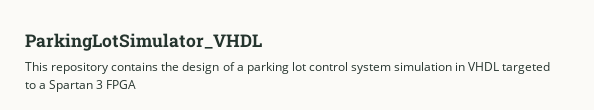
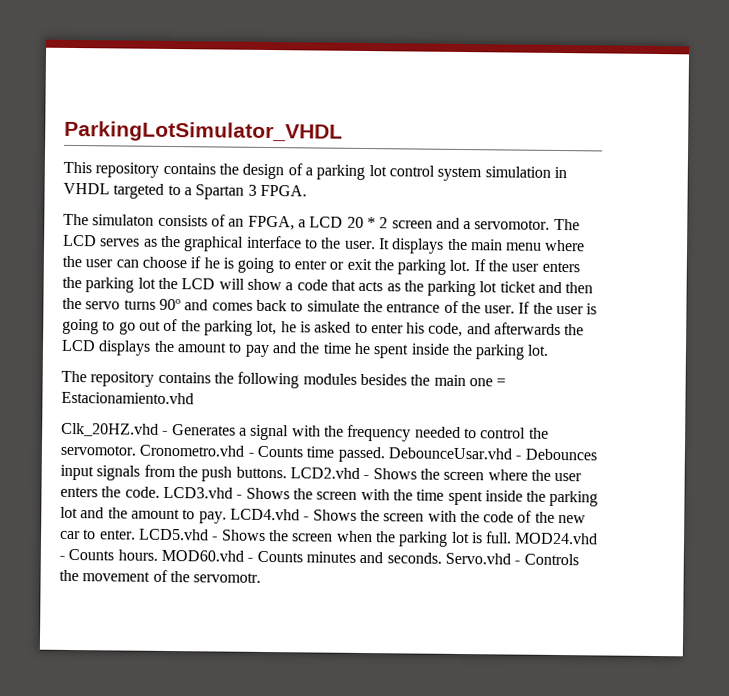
- This repository contains the design of a parking lot control system simulation in VHDL targeted to a Spartan 3 FPGA
+ This repository contains the design of a parking lot control system simulation in VHDL targeted to a Spartan 3 FPGA.
+ The simulaton consists of an FPGA, a LCD 20 * 2 screen and a servomotor. The LCD serves as the graphical interface to the user. It displays the main menu where the user can choose if he is going to enter or exit the parking lot. If the user enters the parking lot the LCD will show a code that acts as the parking lot ticket and then the servo turns 90º and comes back to simulate the entrance of the user. If the user is going to go out of the parking lot, he is asked to enter his code, and afterwards the LCD displays the amount to pay and the time he spent inside the parking lot.
+ The repository contains the following modules besides the main one = Estacionamiento.vhd
+ Clk_20HZ.vhd - Generates a signal with the frequency needed to control the servomotor. Cronometro.vhd - Counts time passed. DebounceUsar.vhd - Debounces input signals from the push buttons. LCD2.vhd - Shows the screen where the user enters the code. LCD3.vhd - Shows the screen with the time spent inside the parking lot and the amount to pay. LCD4.vhd - Shows the screen with the code of the new car to enter. LCD5.vhd - Shows the screen when the parking lot is full. MOD24.vhd - Counts hours. MOD60.vhd - Counts minutes and seconds. Servo.vhd - Controls the movement of the servomotr.

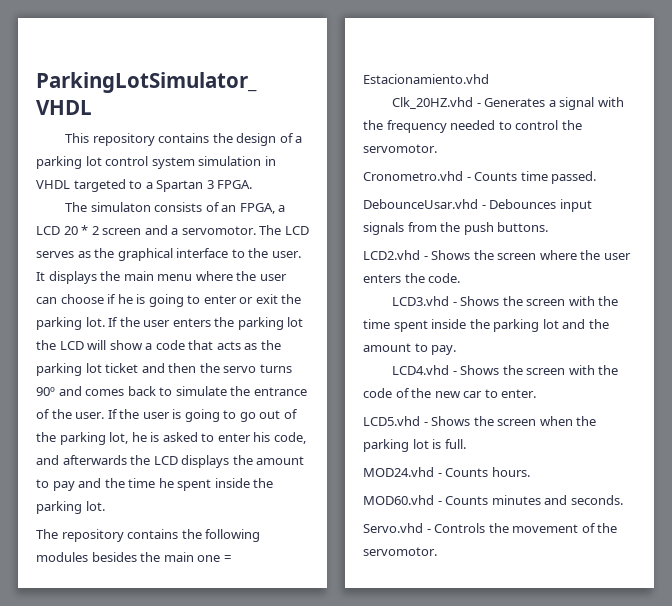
- Clk_20HZ.vhd - Generates a signal with the frequency needed to control the servomotor. Cronometro.vhd - Counts time passed. DebounceUsar.vhd - Debounces input signals from the push buttons. LCD2.vhd - Shows the screen where the user enters the code. LCD3.vhd - Shows the screen with the time spent inside the parking lot and the amount to pay. LCD4.vhd - Shows the screen with the code of the new car to enter. LCD5.vhd - Shows the screen when the parking lot is full. MOD24.vhd - Counts hours. MOD60.vhd - Counts minutes and seconds. Servo.vhd - Controls the movement of the servomotr.
+ Clk_20HZ.vhd - Generates a signal with the frequency needed to control the servomotor.
+ Cronometro.vhd - Counts time passed.
+ DebounceUsar.vhd - Debounces input signals from the push buttons.
+ LCD2.vhd - Shows the screen where the user enters the code.
+ LCD3.vhd - Shows the screen with the time spent inside the parking lot and the amount to pay.
+ LCD4.vhd - Shows the screen with the code of the new car to enter.
+ LCD5.vhd - Shows the screen when the parking lot is full.
+ MOD24.vhd - Counts hours.
+ MOD60.vhd - Counts minutes and seconds.
+ Servo.vhd - Controls the movement of the servomotor.

